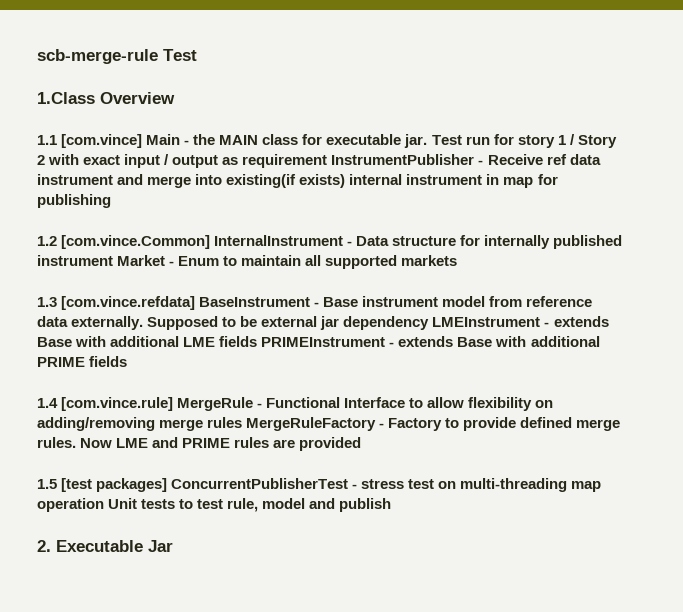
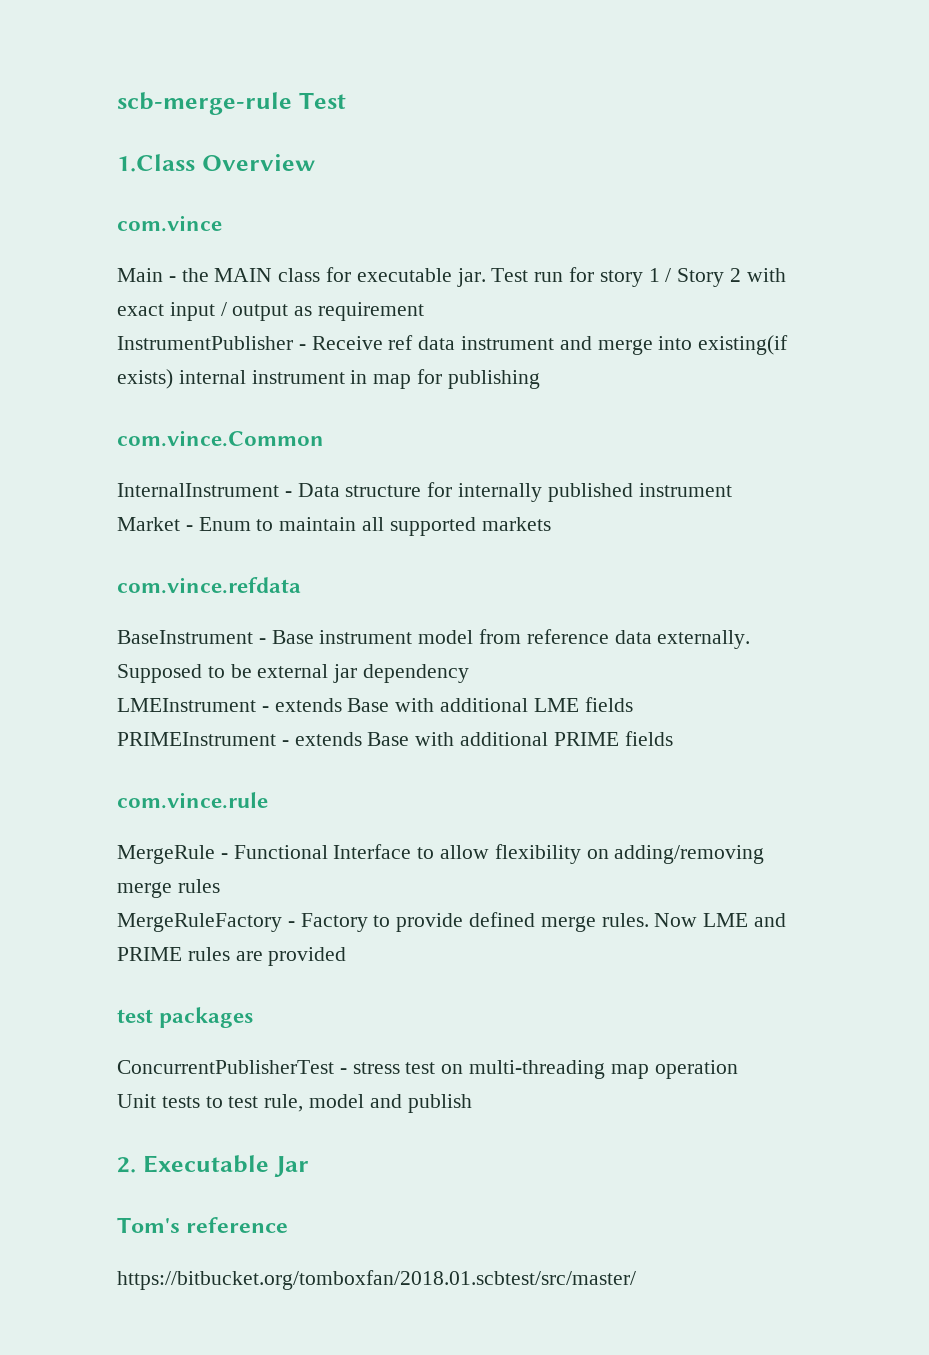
- 1.1 [com.vince] Main - the MAIN class for executable jar.
+ com.vince
+ Main - the MAIN class for executable jar.
- Test run for story 1 / Story 2 with exact input / output as requirement InstrumentPublisher - Receive ref data instrument and merge into existing(if exists) internal instrument in map for publishing
+ Test run for story 1 / Story 2 with exact input / output as requirement
+ InstrumentPublisher - Receive ref data instrument and merge into existing(if exists) internal instrument in map for publishing
- 1.2 [com.vince.Common] InternalInstrument - Data structure for internally published instrument Market - Enum to maintain all supported markets
+ com.vince.Common
+ InternalInstrument - Data structure for internally published instrument
+ Market - Enum to maintain all supported markets
- 1.3 [com.vince.refdata] BaseInstrument - Base instrument model from reference data externally.
+ com.vince.refdata
+ BaseInstrument - Base instrument model from reference data externally.
- Supposed to be external jar dependency LMEInstrument - extends Base with additional LME fields PRIMEInstrument - extends Base with additional PRIME fields
+ Supposed to be external jar dependency
+ LMEInstrument - extends Base with additional LME fields
+ PRIMEInstrument - extends Base with additional PRIME fields
- 1.4 [com.vince.rule] MergeRule - Functional Interface to allow flexibility on adding/removing merge rules MergeRuleFactory - Factory to provide defined merge rules.
+ com.vince.rule
+ MergeRule - Functional Interface to allow flexibility on adding/removing merge rules
+ MergeRuleFactory - Factory to provide defined merge rules.
- 1.5 [test packages] ConcurrentPublisherTest - stress test on multi-threading map operation Unit tests to test rule, model and publish
+ test packages
+ ConcurrentPublisherTest - stress test on multi-threading map operation
+ Unit tests to test rule, model and publish
+ Tom's reference
+ https://bitbucket.org/tomboxfan/2018.01.scbtest/src/master/

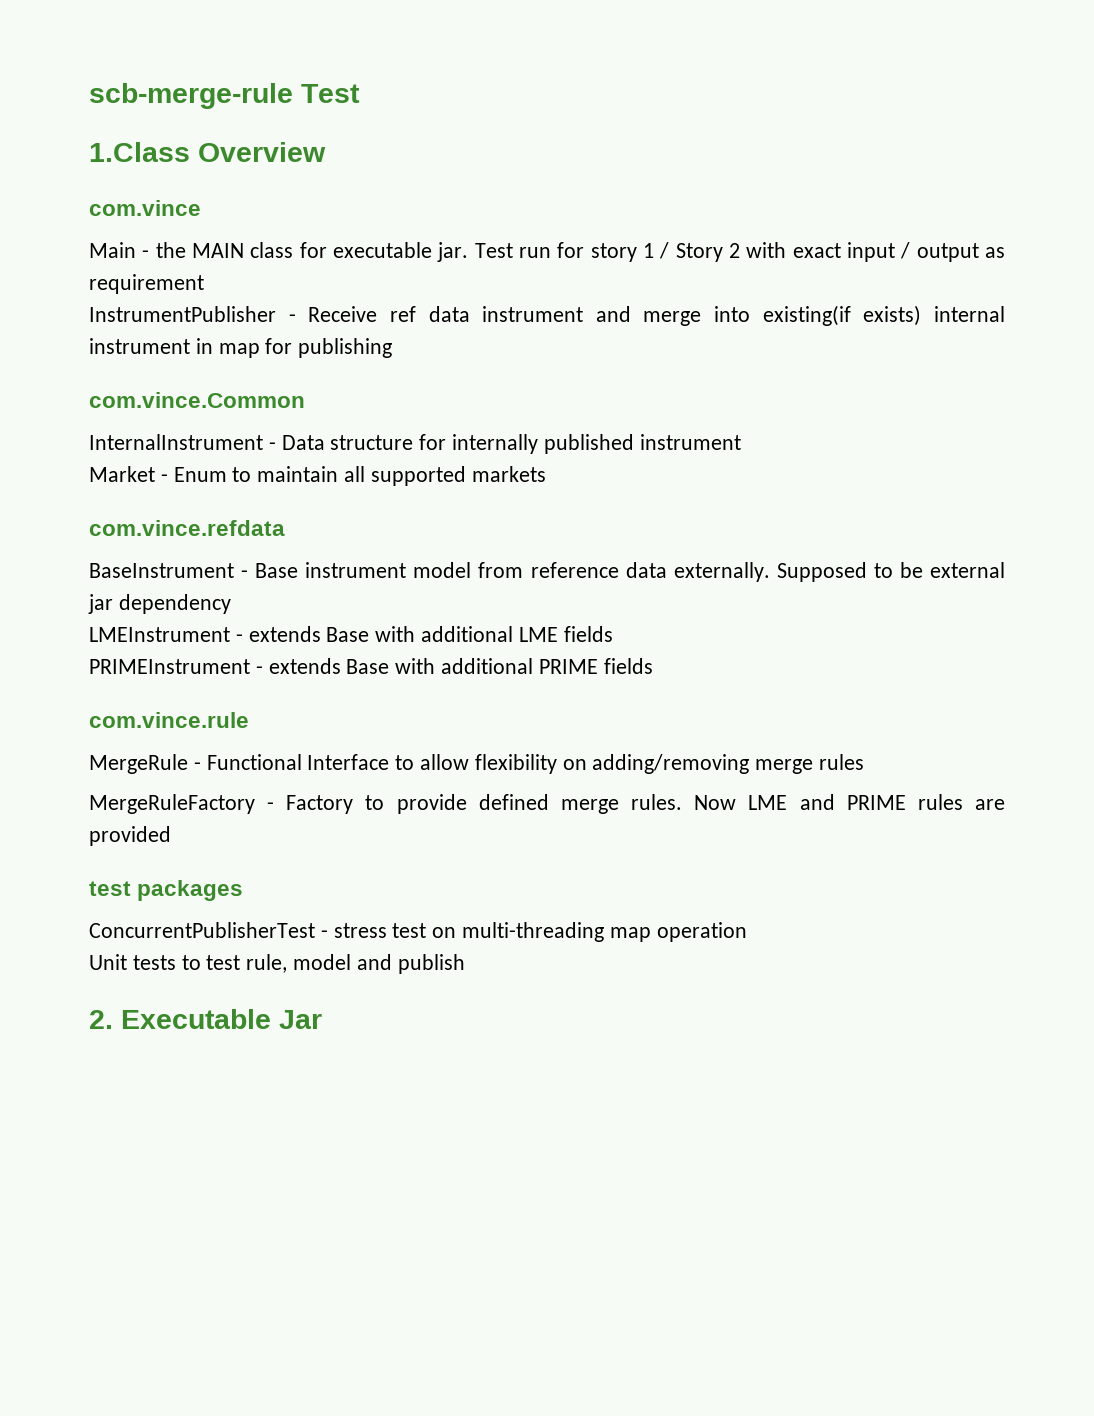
- Tom's reference
- https://bitbucket.org/tomboxfan/2018.01.scbtest/src/master/

